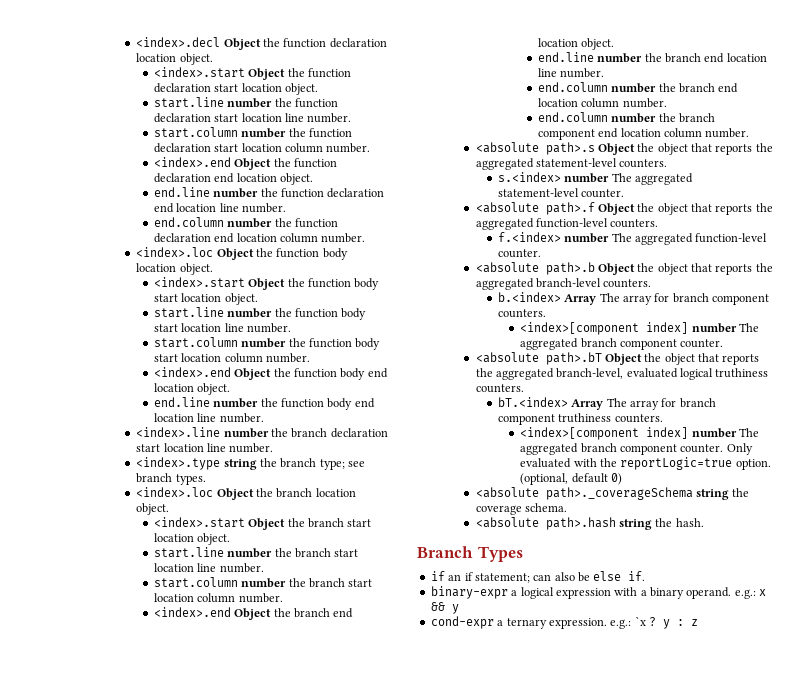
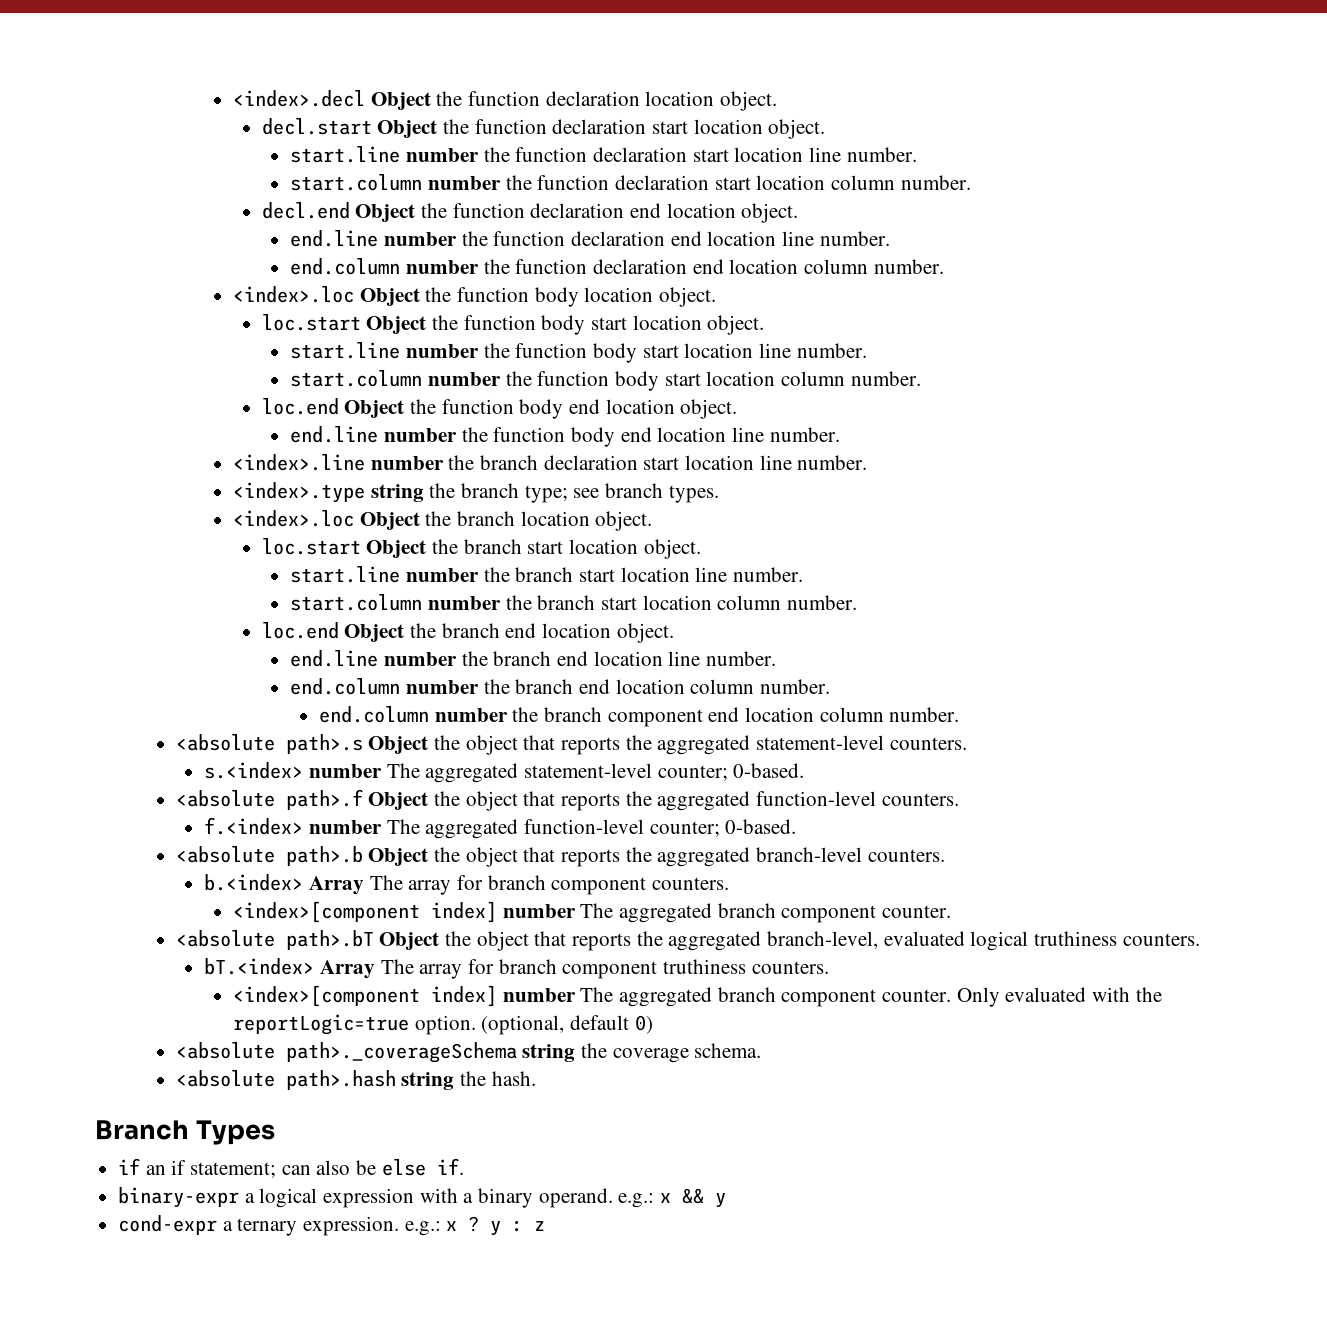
- <index>.start Object the function declaration start location object.
+ decl.start Object the function declaration start location object.
- <index>.end Object the function declaration end location object.
+ decl.end Object the function declaration end location object.
- <index>.start Object the function body start location object.
+ loc.start Object the function body start location object.
- <index>.end Object the function body end location object.
+ loc.end Object the function body end location object.
- <index>.start Object the branch start location object.
+ loc.start Object the branch start location object.
- <index>.end Object the branch end location object.
+ loc.end Object the branch end location object.
- s.<index> number The aggregated statement-level counter.
+ s.<index> number The aggregated statement-level counter; 0-based.
- f.<index> number The aggregated function-level counter.
+ f.<index> number The aggregated function-level counter; 0-based.
- cond-expr a ternary expression. e.g.: `x ? y : z
+ cond-expr a ternary expression. e.g.: x ? y : z

